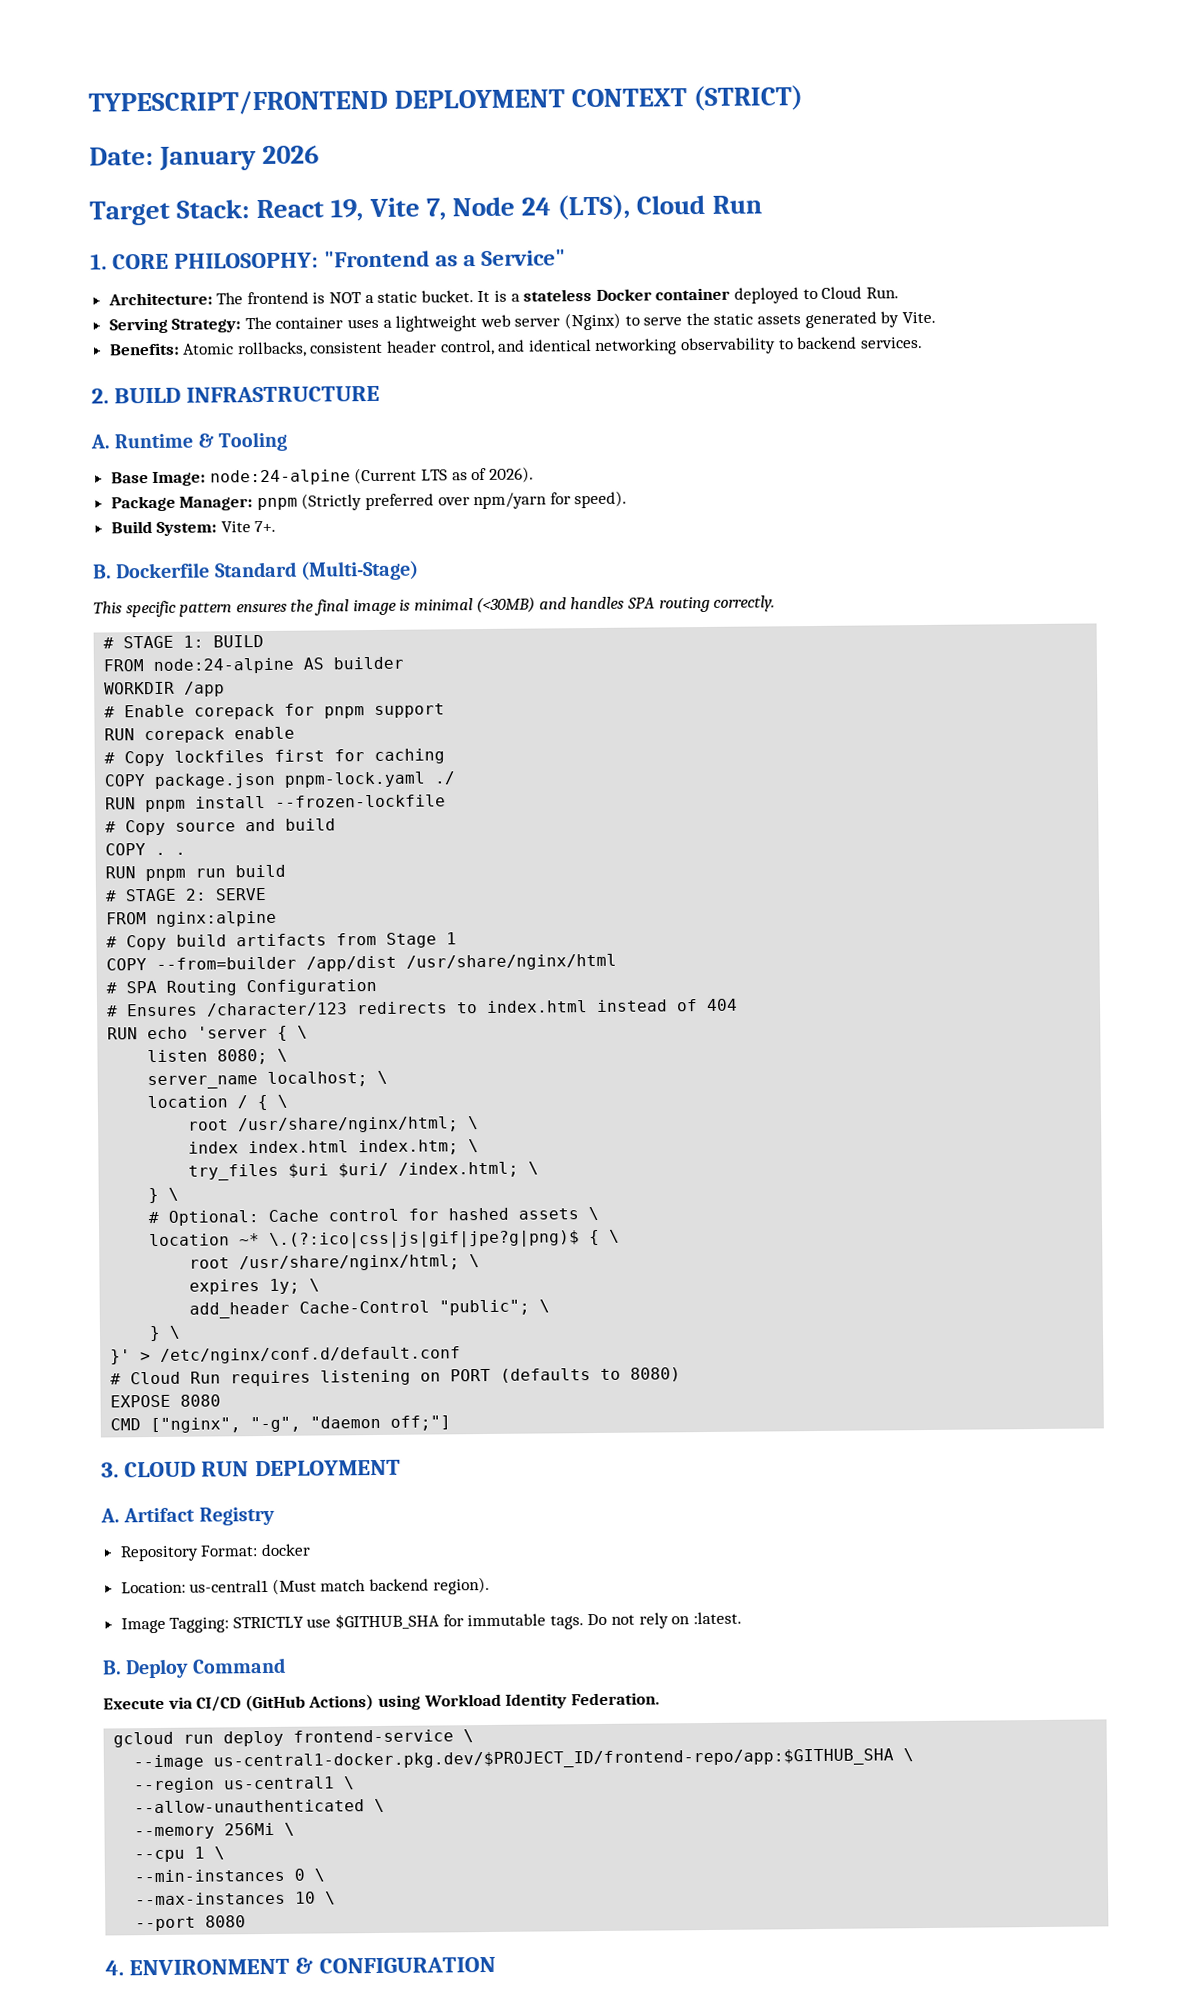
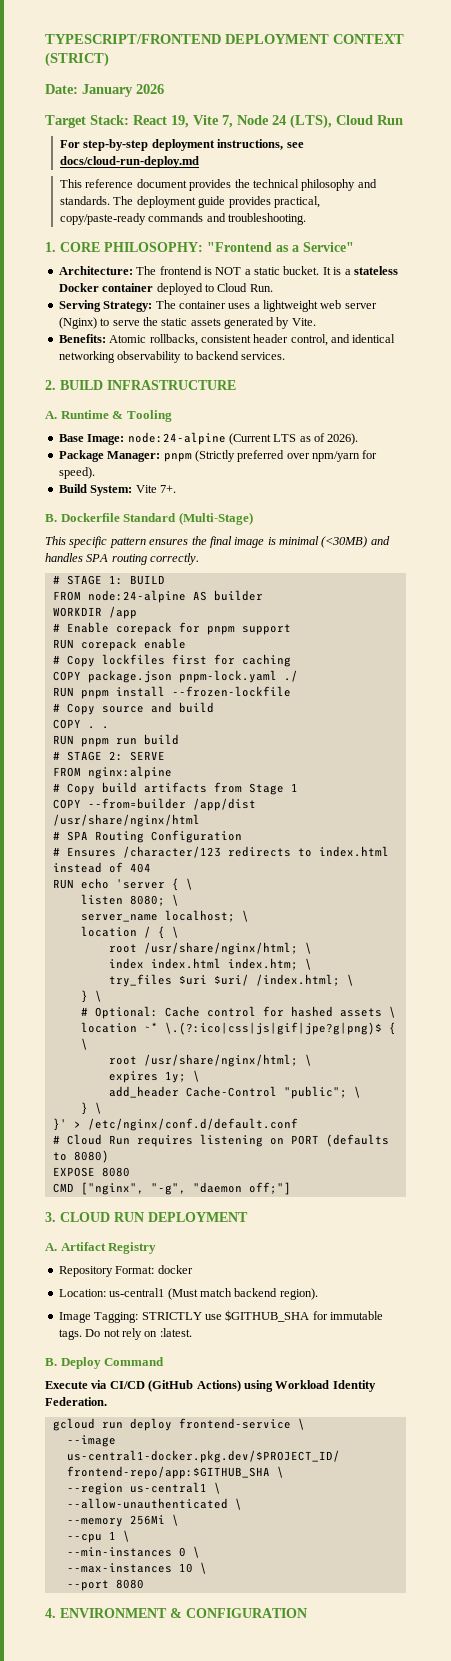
+ For step-by-step deployment instructions, see docs/cloud-run-deploy.md
+ This reference document provides the technical philosophy and standards. The deployment guide provides practical, copy/paste-ready commands and troubleshooting.

